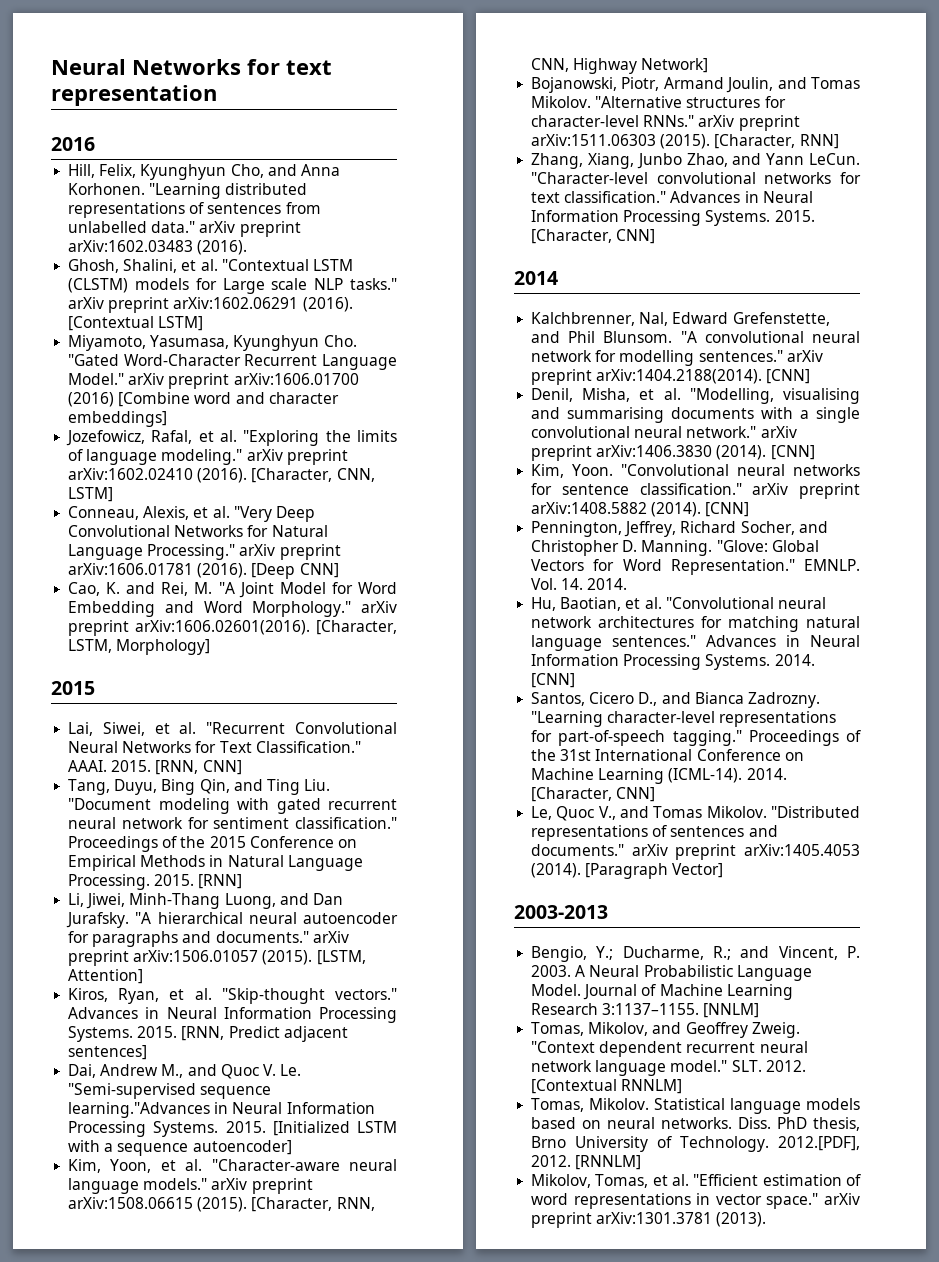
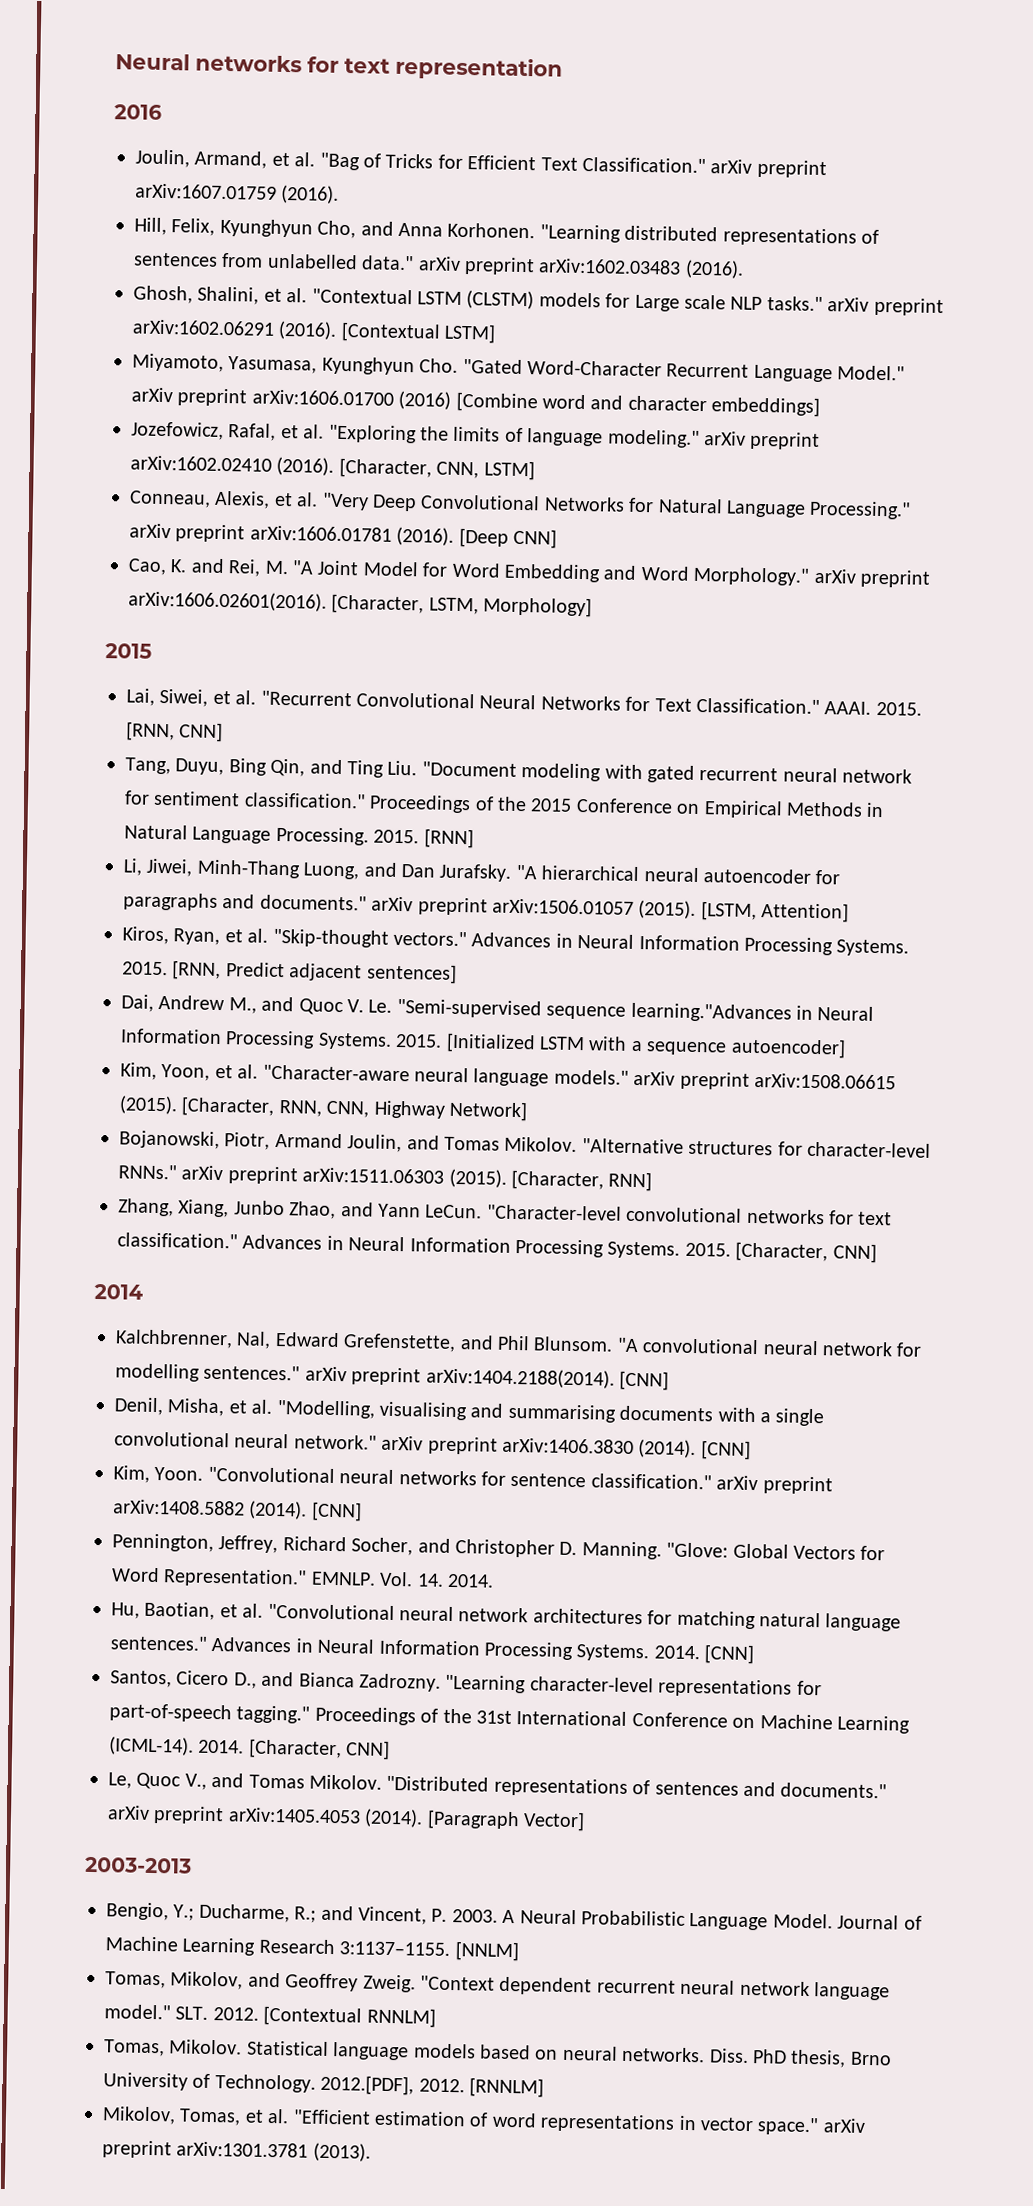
- Neural Networks for text representation
+ Neural networks for text representation
+ Joulin, Armand, et al. "Bag of Tricks for Efficient Text Classification." arXiv preprint arXiv:1607.01759 (2016).

